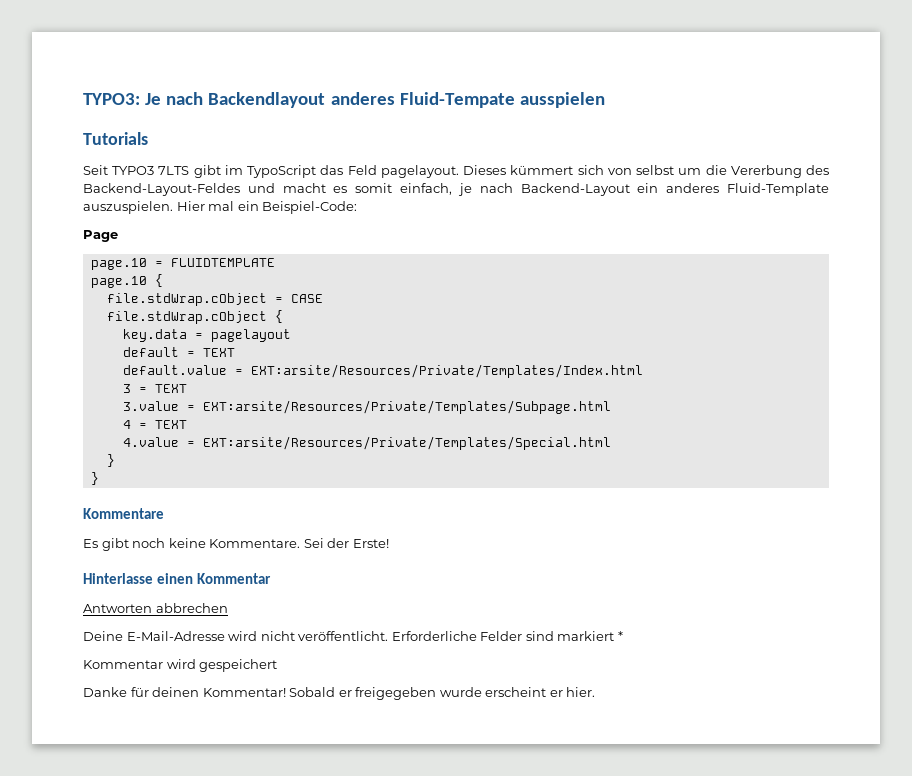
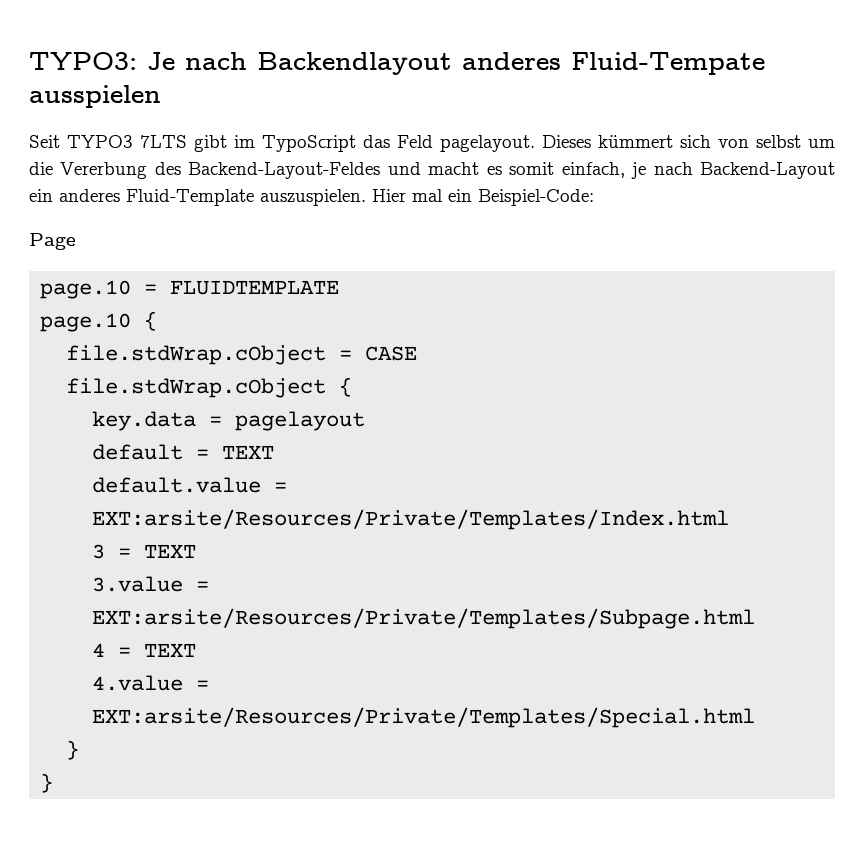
- Tutorials
- Kommentare
- Es gibt noch keine Kommentare. Sei der Erste!
- Hinterlasse einen Kommentar
- Antworten abbrechen
- Deine E-Mail-Adresse wird nicht veröffentlicht. Erforderliche Felder sind markiert *
- Kommentar wird gespeichert
- Danke für deinen Kommentar! Sobald er freigegeben wurde erscheint er hier.

